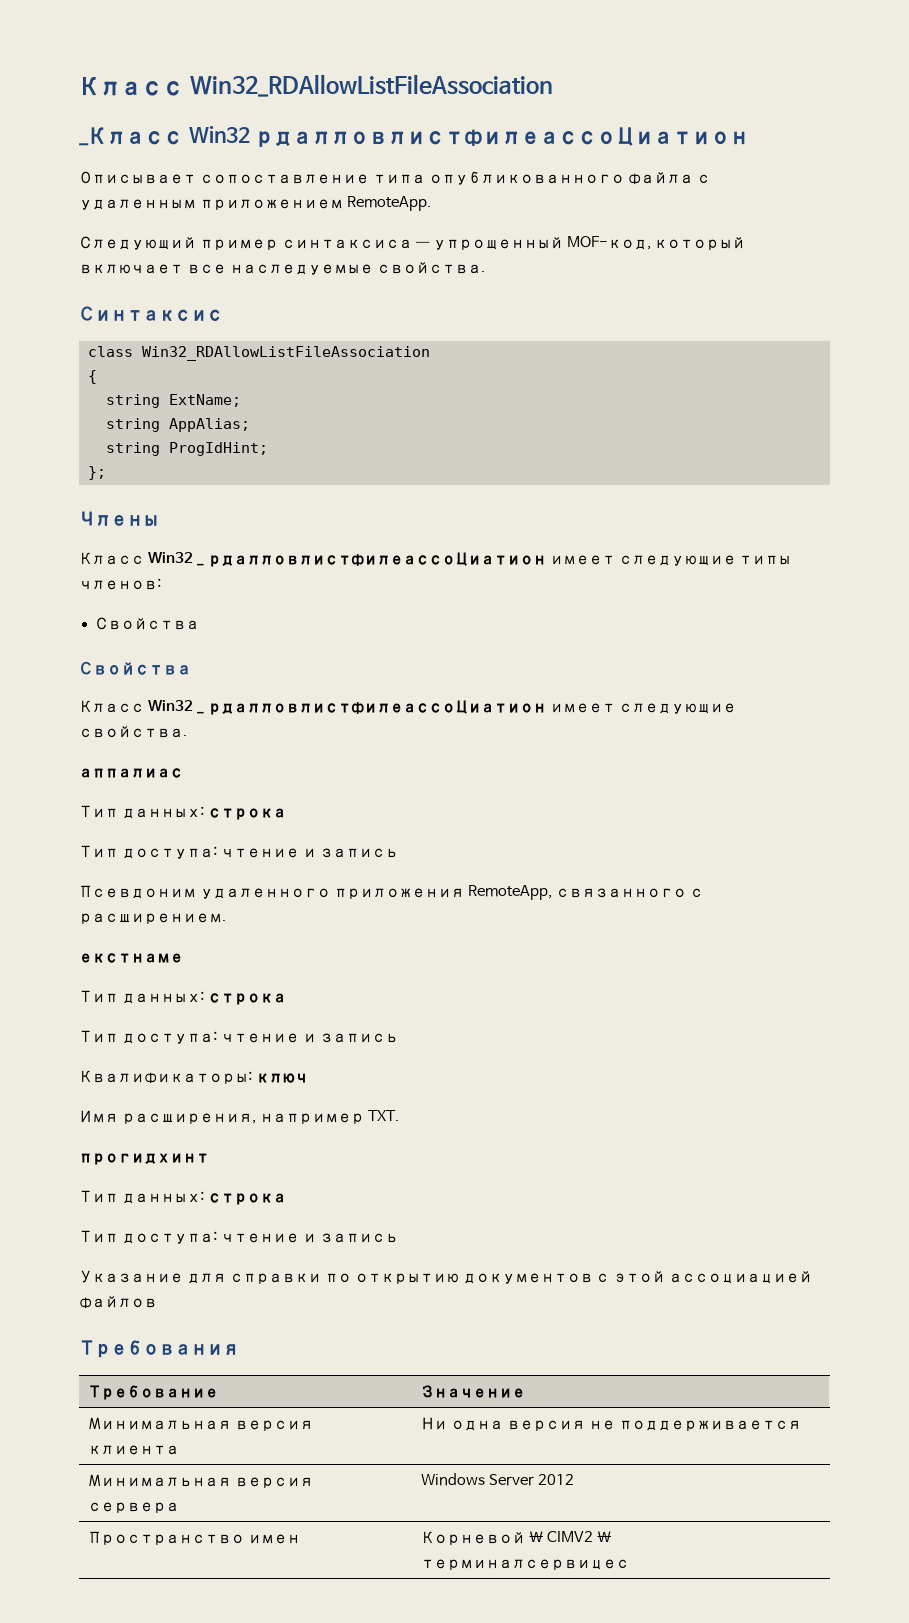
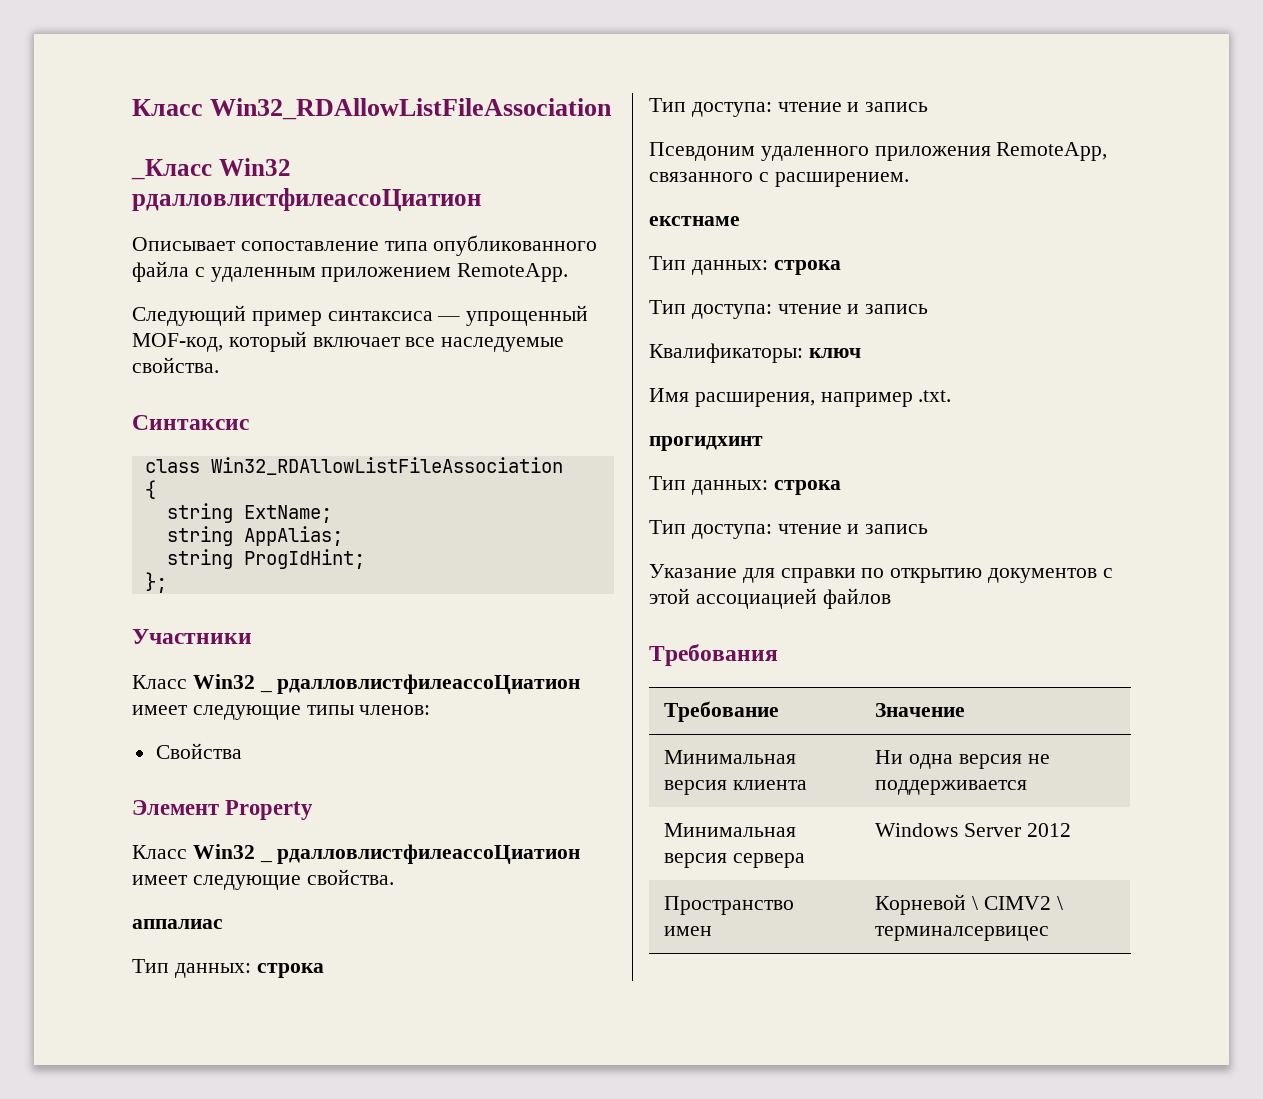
- Члены
+ Участники
  Класс Win32 _ рдалловлистфилеассоЦиатион имеет следующие типы членов:
  Свойства
- Свойства
+ Элемент Property
- Имя расширения, например TXT.
+ Имя расширения, например .txt.

